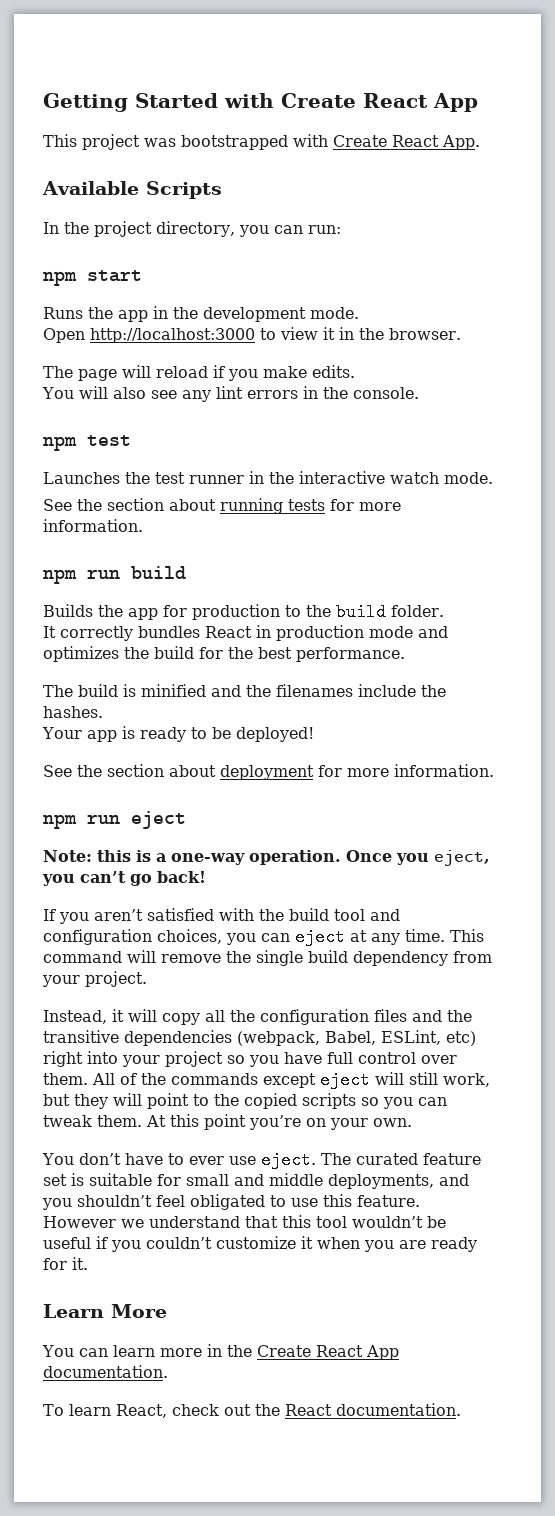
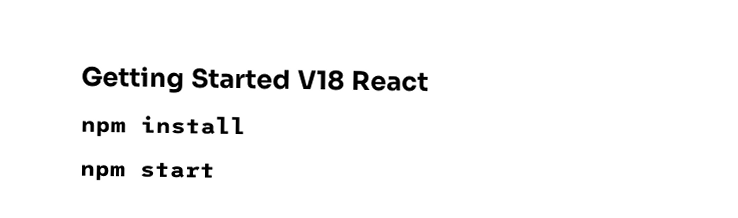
- Getting Started with Create React App
- This project was bootstrapped with Create React App.
- Available Scripts
- In the project directory, you can run:
+ Getting Started V18 React
+ npm install
  npm start
- Runs the app in the development mode.
- Open http://localhost:3000 to view it in the browser.
- The page will reload if you make edits.
- You will also see any lint errors in the console.
- npm test
- Launches the test runner in the interactive watch mode.
- See the section about running tests for more information.
- npm run build
- Builds the app for production to the build folder.
- It correctly bundles React in production mode and optimizes the build for the best performance.
- The build is minified and the filenames include the hashes.
- Your app is ready to be deployed!
- See the section about deployment for more information.
- npm run eject
- Note: this is a one-way operation. Once you eject, you can’t go back!
- If you aren’t satisfied with the build tool and configuration choices, you can eject at any time. This command will remove the single build dependency from your project.
- Instead, it will copy all the configuration files and the transitive dependencies (webpack, Babel, ESLint, etc) right into your project so you have full control over them. All of the commands except eject will still work, but they will point to the copied scripts so you can tweak them. At this point you’re on your own.
- You don’t have to ever use eject. The curated feature set is suitable for small and middle deployments, and you shouldn’t feel obligated to use this feature. However we understand that this tool wouldn’t be useful if you couldn’t customize it when you are ready for it.
- Learn More
- You can learn more in the Create React App documentation.
- To learn React, check out the React documentation.

